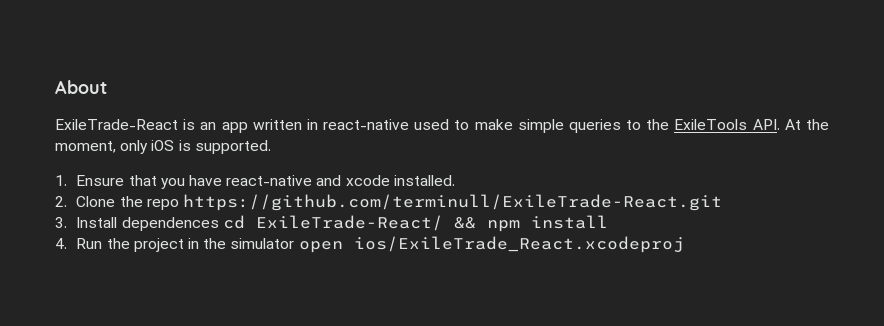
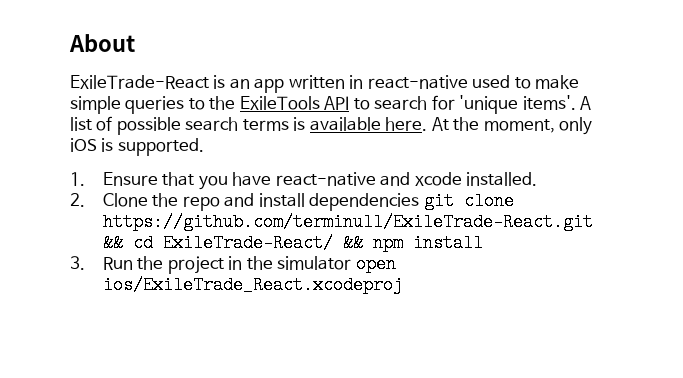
- ExileTrade-React is an app written in react-native used to make simple queries to the ExileTools API. At the moment, only iOS is supported.
+ ExileTrade-React is an app written in react-native used to make simple queries to the ExileTools API to search for 'unique items'. A list of possible search terms is available here. At the moment, only iOS is supported.
- 2. Clone the repo https://github.com/terminull/ExileTrade-React.git
- 3. Install dependences cd ExileTrade-React/ && npm install
+ 2. Clone the repo and install dependencies git clone https://github.com/terminull/ExileTrade-React.git && cd ExileTrade-React/ && npm install
- 4. Run the project in the simulator open ios/ExileTrade_React.xcodeproj
+ 3. Run the project in the simulator open ios/ExileTrade_React.xcodeproj

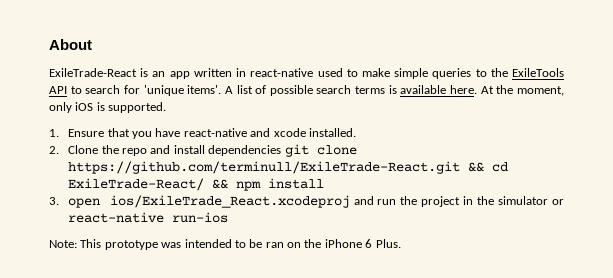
- 3. Run the project in the simulator open ios/ExileTrade_React.xcodeproj
+ 3. open ios/ExileTrade_React.xcodeproj and run the project in the simulator or react-native run-ios
+ Note: This prototype was intended to be ran on the iPhone 6 Plus.

